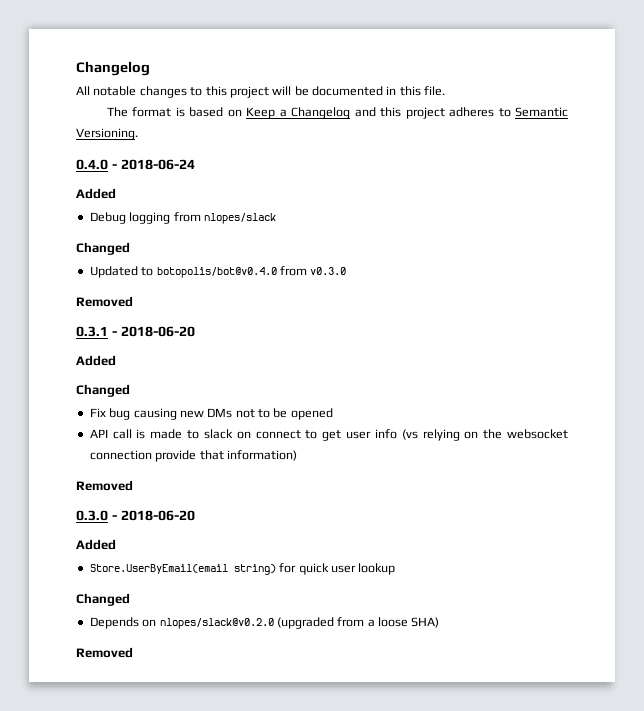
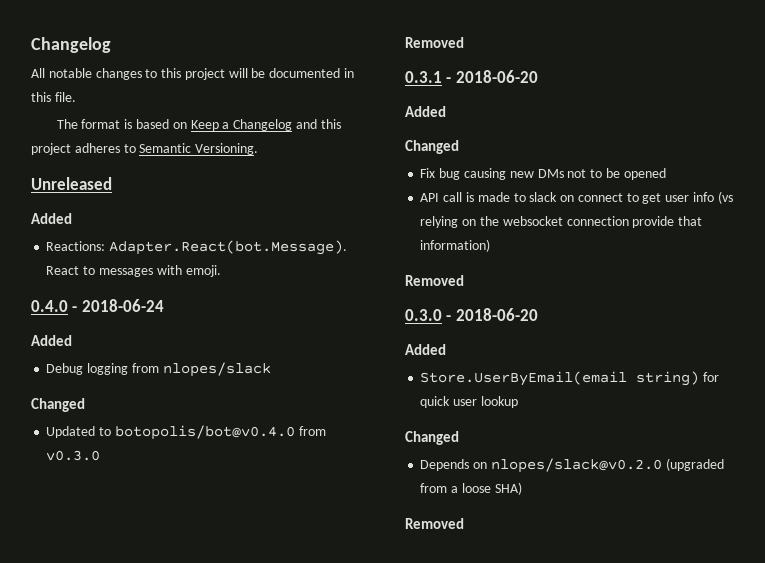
+ Unreleased
+ Added
+ Reactions: Adapter.React(bot.Message). React to messages with emoji.

